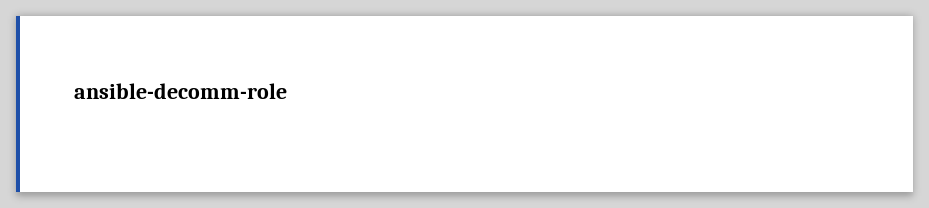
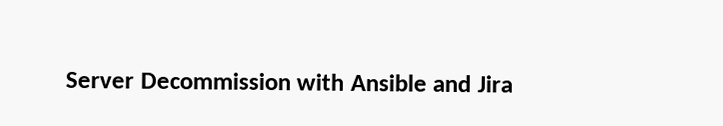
- ansible-decomm-role
+ Server Decommission with Ansible and Jira

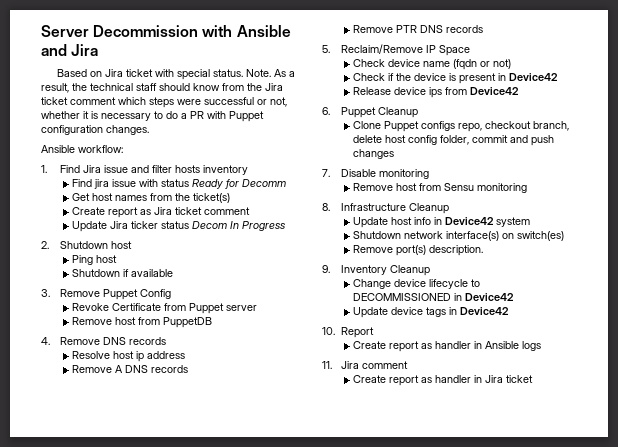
+ Based on Jira ticket with special status. Note. As a result, the technical staff should know from the Jira ticket comment which steps were successful or not, whether it is necessary to do a PR with Puppet configuration changes.
+ Ansible workflow:
+ 1. Find Jira issue and filter hosts inventory
+ Find jira issue with status Ready for Decomm
+ Get host names from the ticket(s)
+ Create report as Jira ticket comment
+ Update Jira ticker status Decom In Progress
+ 2. Shutdown host
+ Ping host
+ Shutdown if available
+ 3. Remove Puppet Config
+ Revoke Certificate from Puppet server
+ Remove host from PuppetDB
+ 4. Remove DNS records
+ Resolve host ip address
+ Remove A DNS records
+ Remove PTR DNS records
+ 5. Reclaim/Remove IP Space
+ Check device name (fqdn or not)
+ Check if the device is present in Device42
+ Release device ips from Device42
+ 6. Puppet Cleanup
+ Clone Puppet configs repo, checkout branch, delete host config folder, commit and push changes
+ 7. Disable monitoring
+ Remove host from Sensu monitoring
+ 8. Infrastructure Cleanup
+ Update host info in Device42 system
+ Shutdown network interface(s) on switch(es)
+ Remove port(s) description.
+ 9. Inventory Cleanup
+ Change device lifecycle to DECOMMISSIONED in Device42
+ Update device tags in Device42
+ 10. Report
+ Create report as handler in Ansible logs
+ 11. Jira comment
+ Create report as handler in Jira ticket

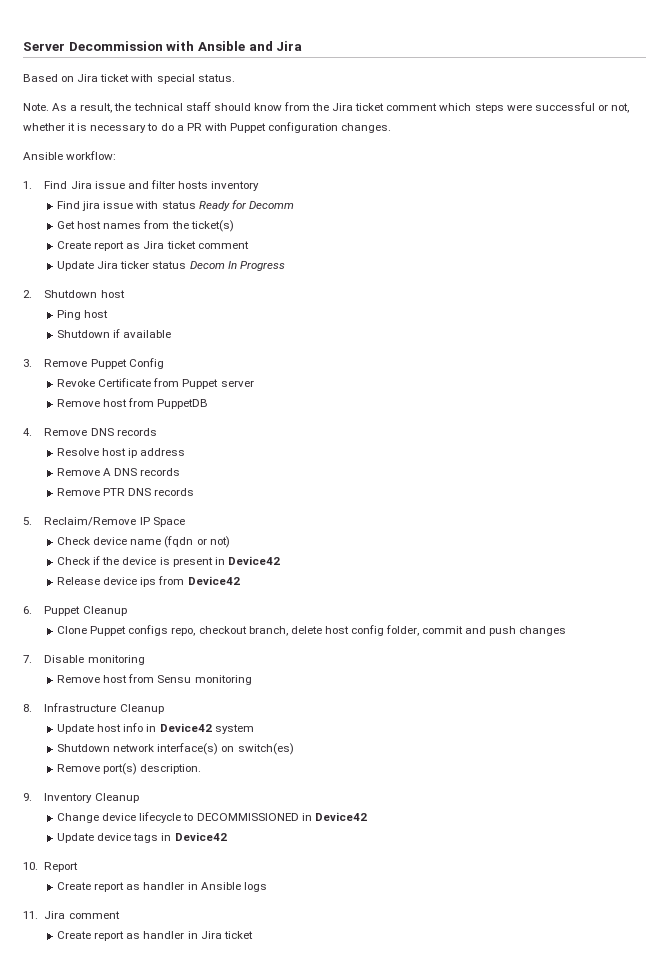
- Based on Jira ticket with special status. Note.
+ Based on Jira ticket with special status.
+ Note.

